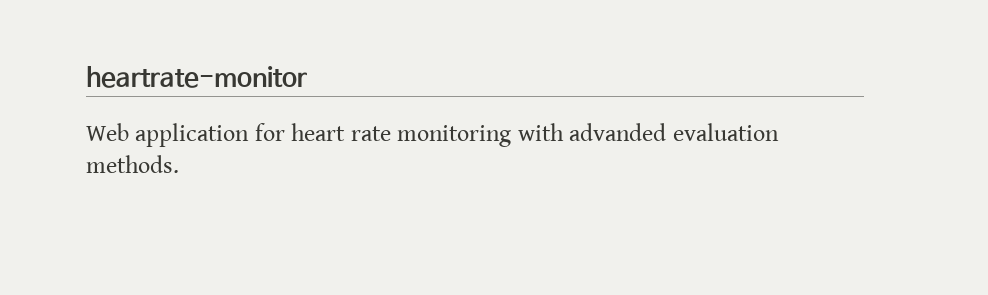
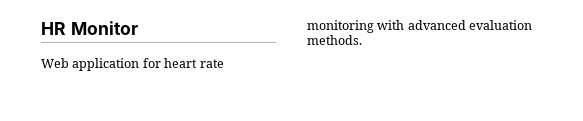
- heartrate-monitor
+ HR Monitor
- Web application for heart rate monitoring with advanded evaluation methods.
+ Web application for heart rate monitoring with advanced evaluation methods.

